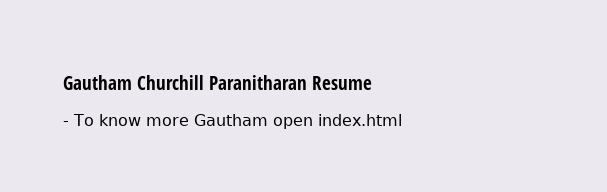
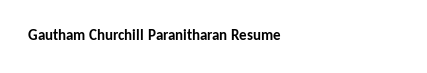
- - To know more Gautham open index.html

